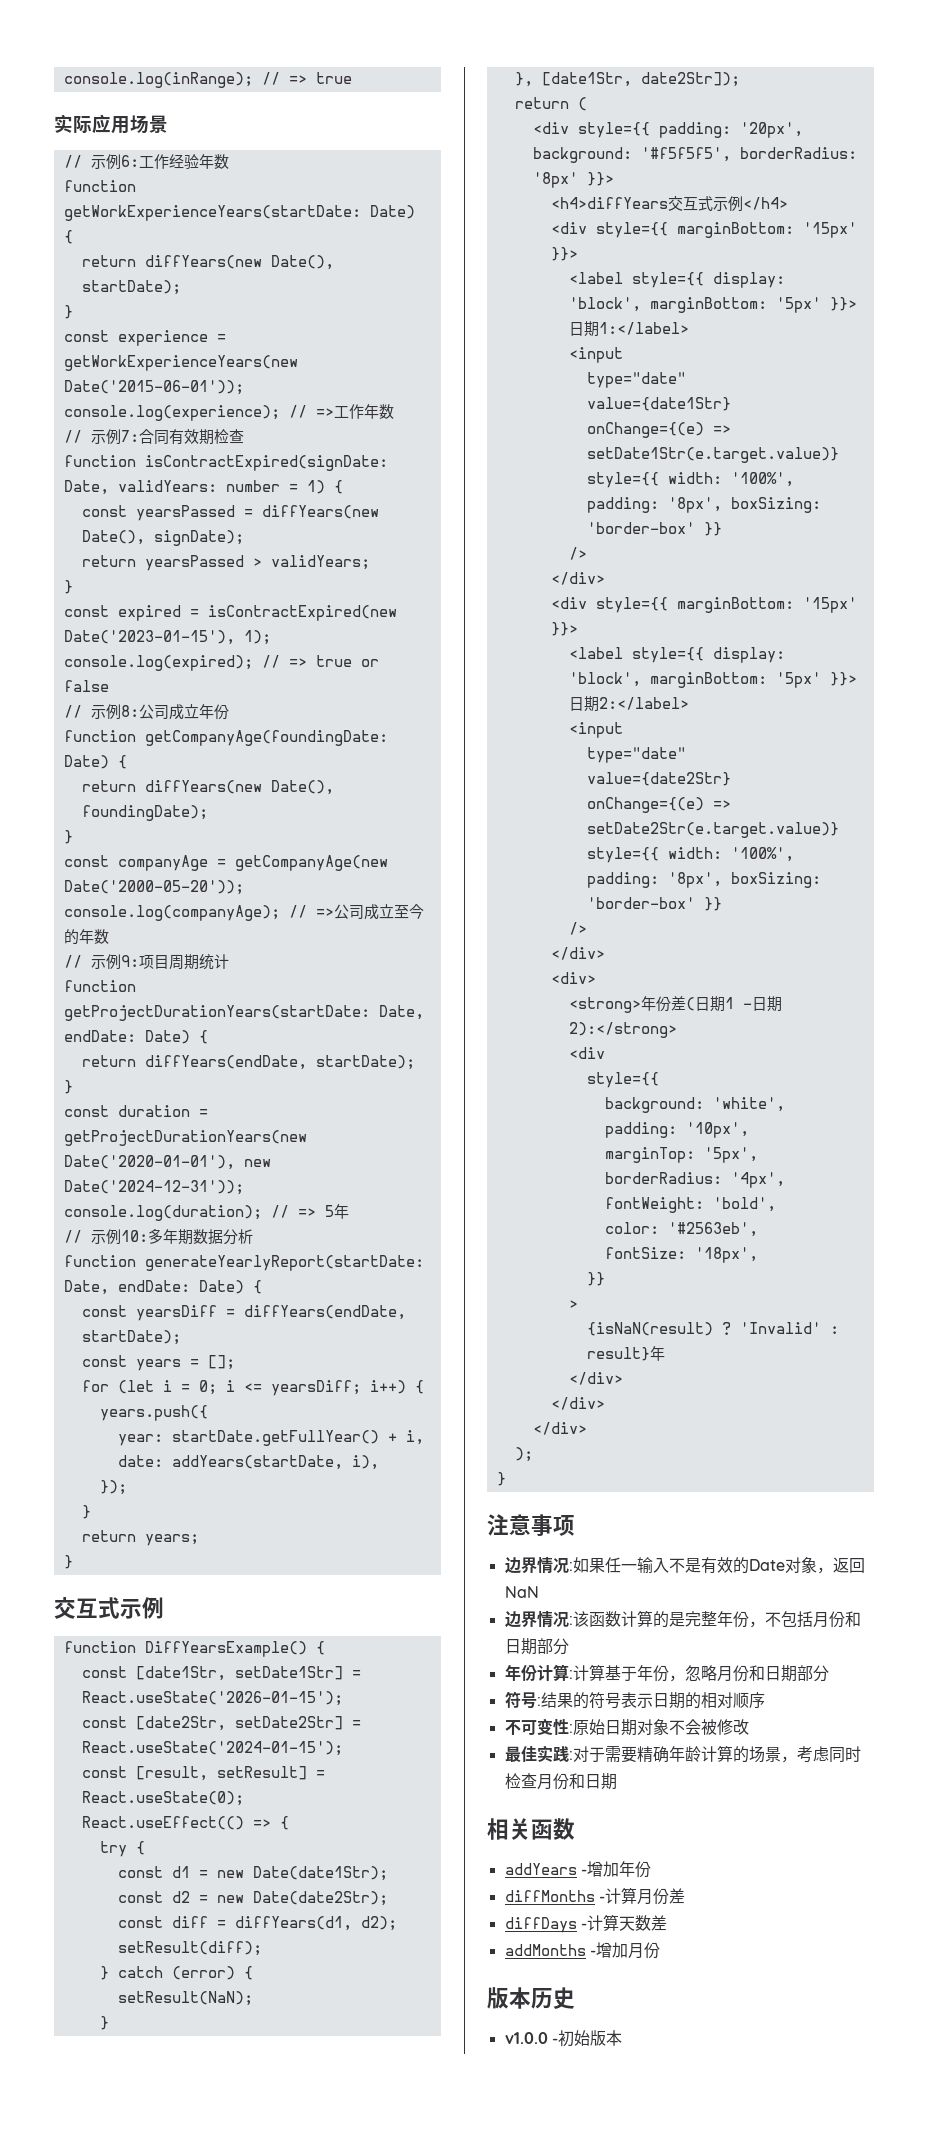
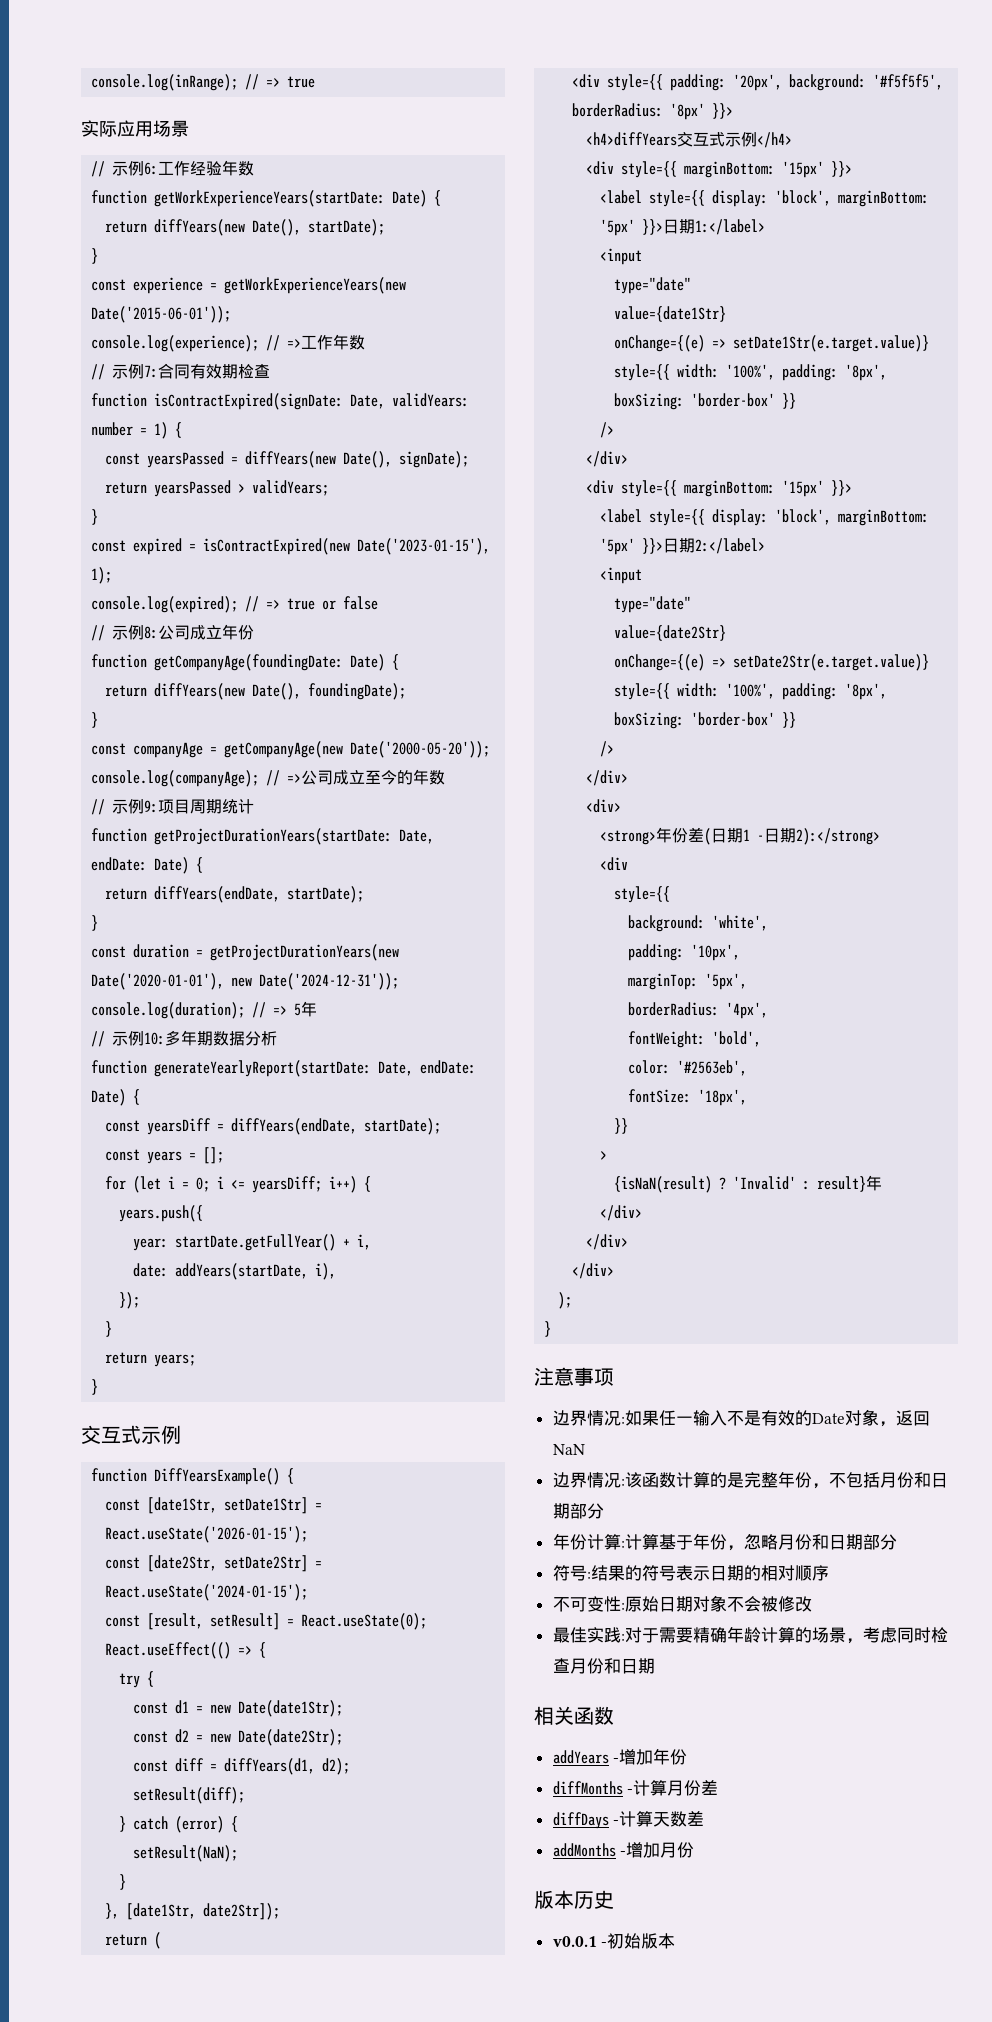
- v1.0.0 -初始版本
+ v0.0.1 -初始版本

